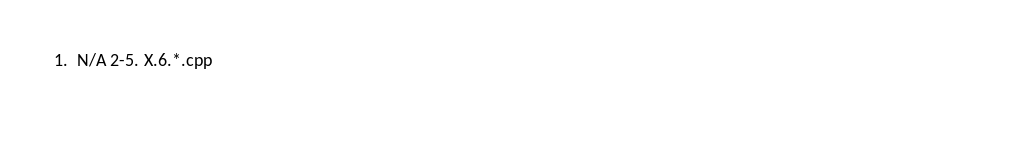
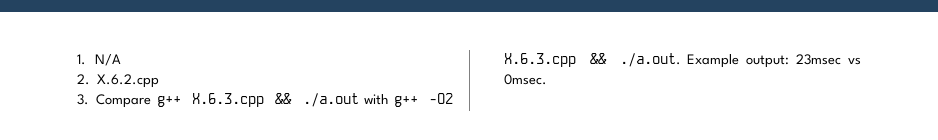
- 1. N/A 2-5. X.6.*.cpp
+ 1. N/A
+ 2. X.6.2.cpp
+ 3. Compare g++ X.6.3.cpp && ./a.out with g++ -O2 X.6.3.cpp && ./a.out. Example output: 23msec vs 0msec.

